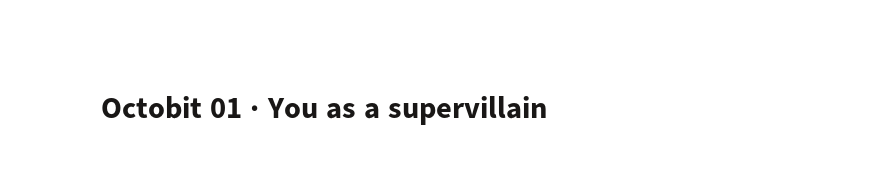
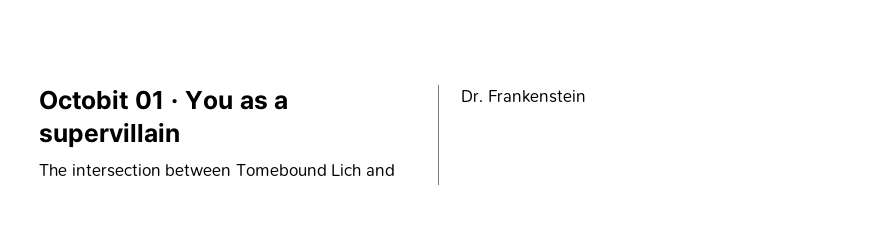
+ The intersection between Tomebound Lich and Dr. Frankenstein

